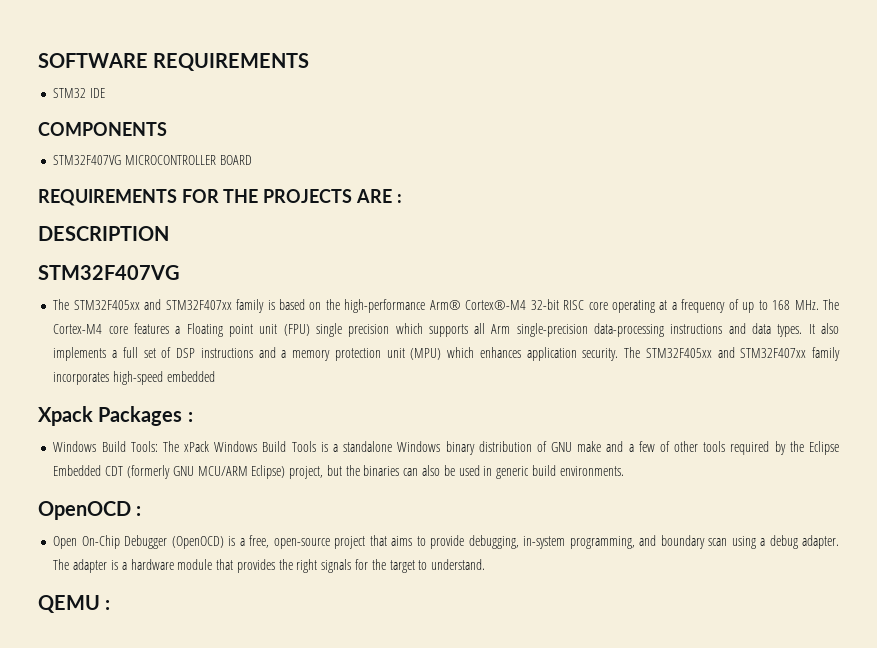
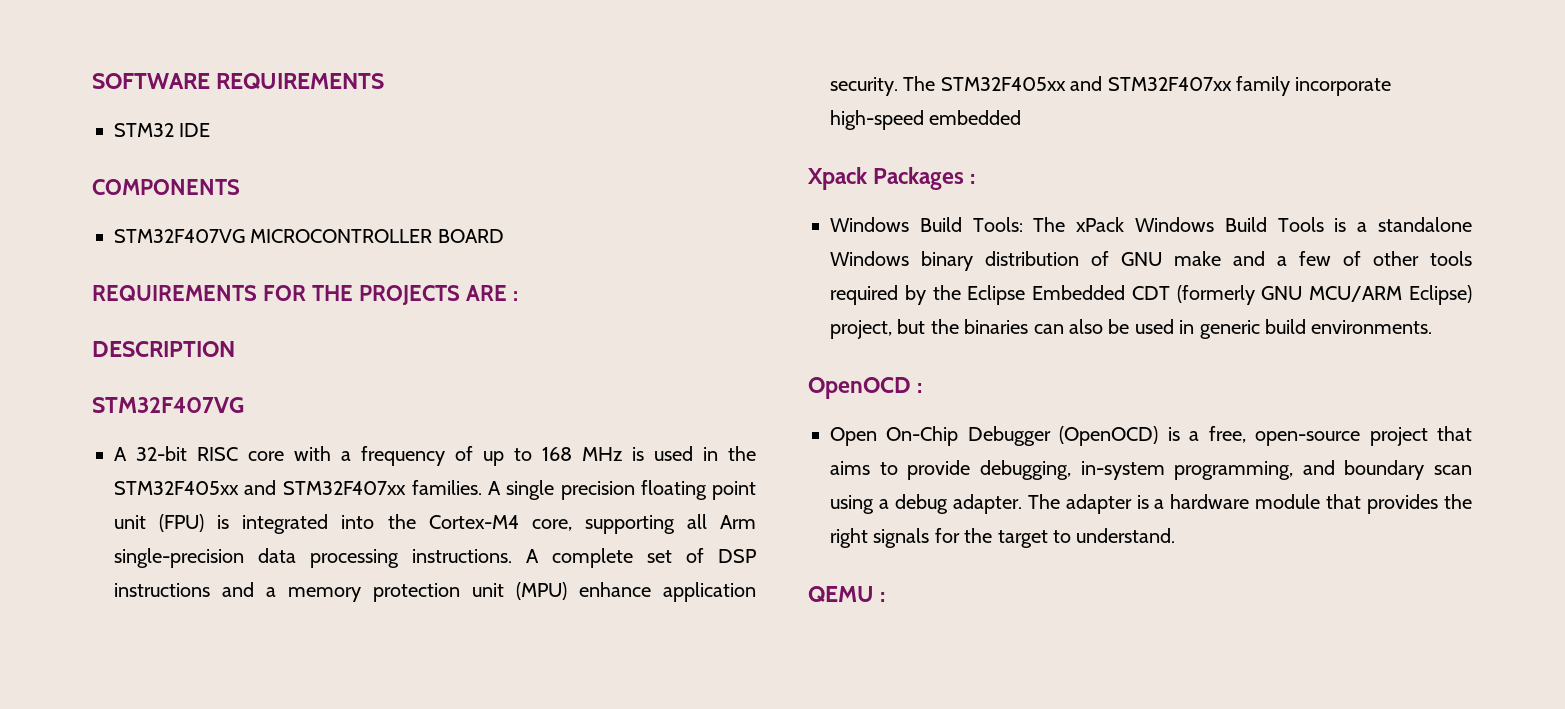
- The STM32F405xx and STM32F407xx family is based on the high-performance Arm® Cortex®-M4 32-bit RISC core operating at a frequency of up to 168 MHz. The Cortex-M4 core features a Floating point unit (FPU) single precision which supports all Arm single-precision data-processing instructions and data types. It also implements a full set of DSP instructions and a memory protection unit (MPU) which enhances application security.
+ A 32-bit RISC core with a frequency of up to 168 MHz is used in the STM32F405xx and STM32F407xx families. A single precision floating point unit (FPU) is integrated into the Cortex-M4 core, supporting all Arm single-precision data processing instructions. A complete set of DSP instructions and a memory protection unit (MPU) enhance application security.
- The STM32F405xx and STM32F407xx family incorporates high-speed embedded
+ The STM32F405xx and STM32F407xx family incorporate high-speed embedded

